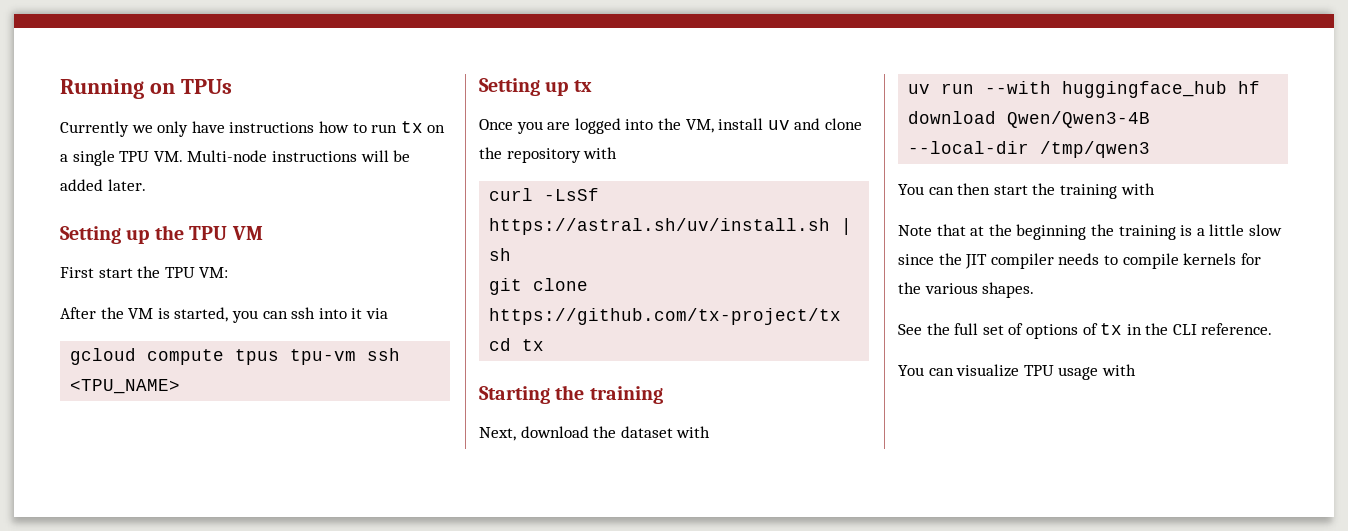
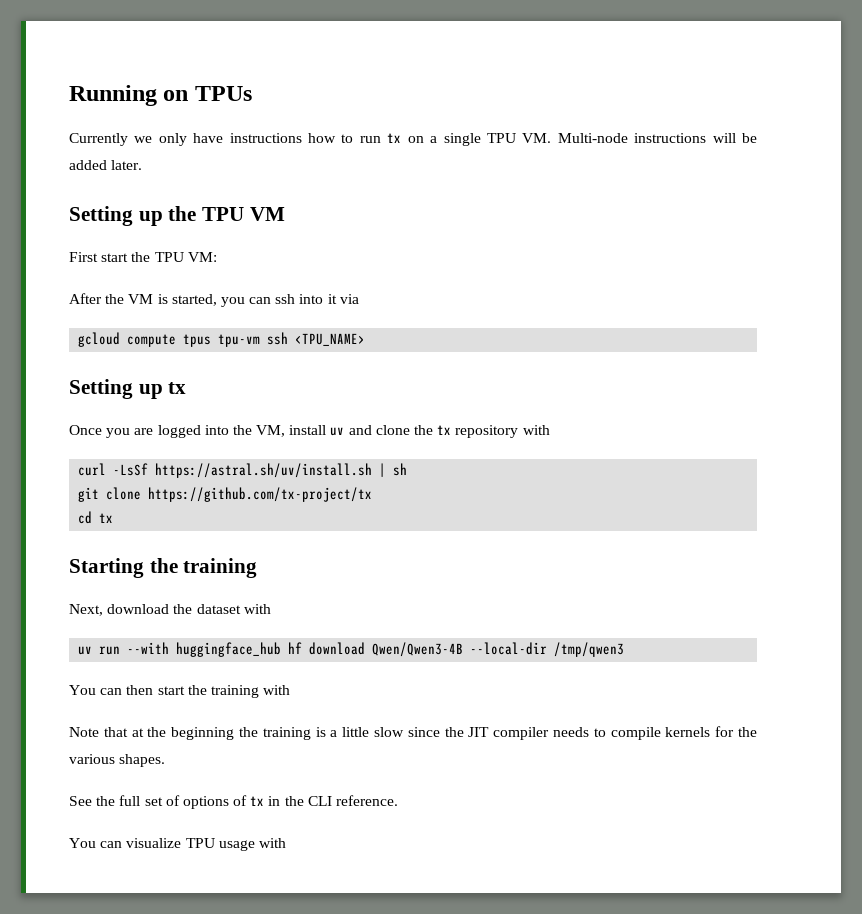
- Once you are logged into the VM, install uv and clone the repository with
+ Once you are logged into the VM, install uv and clone the tx repository with

